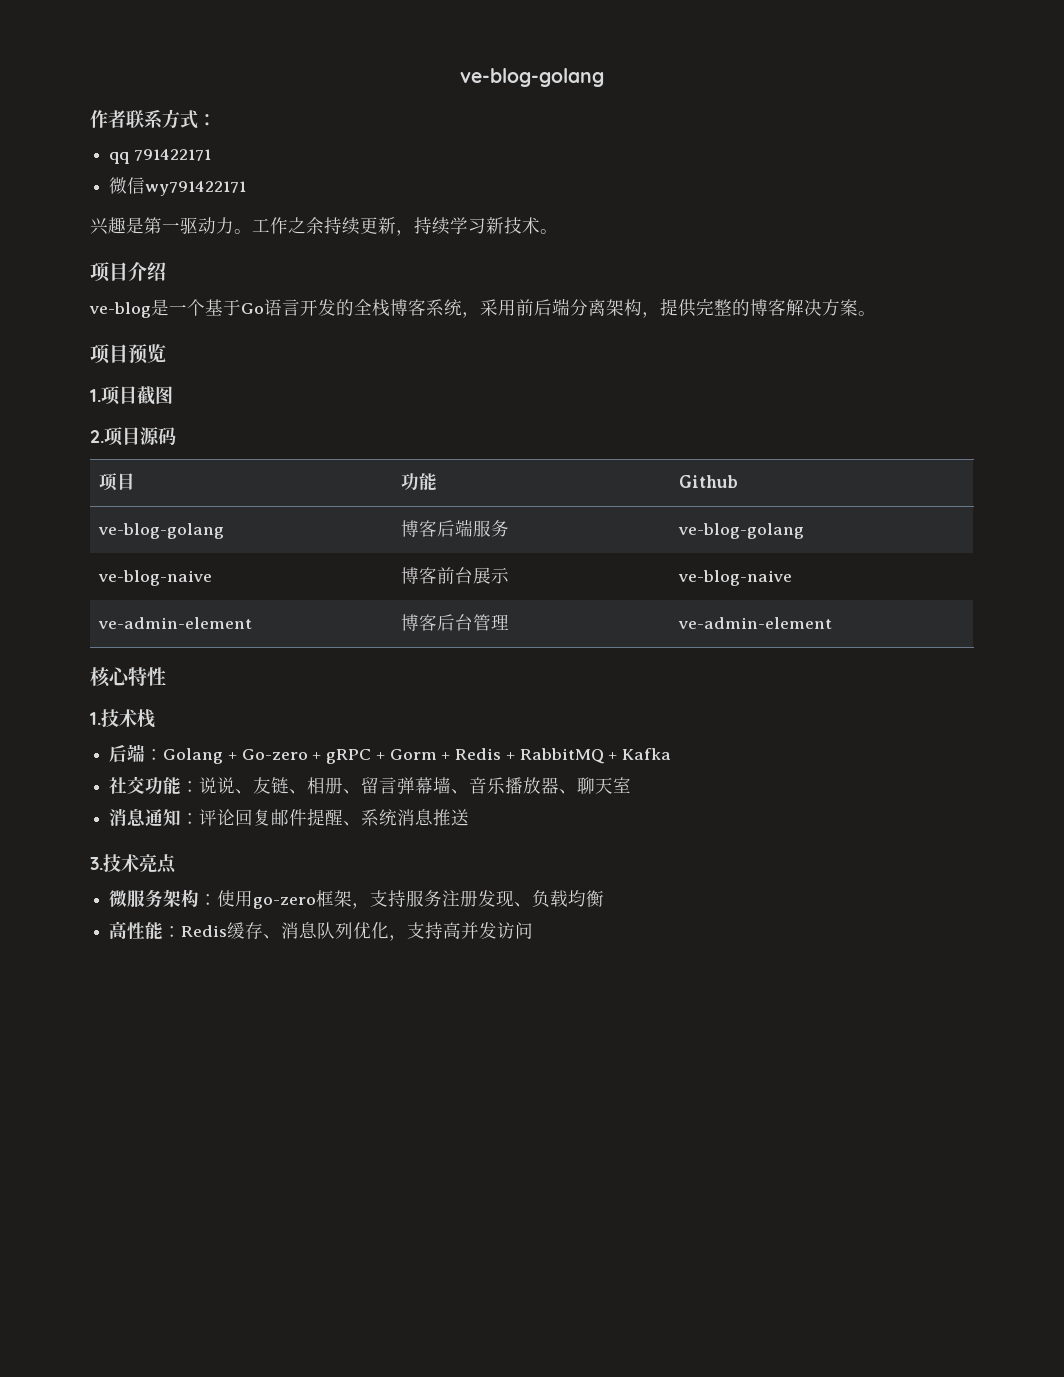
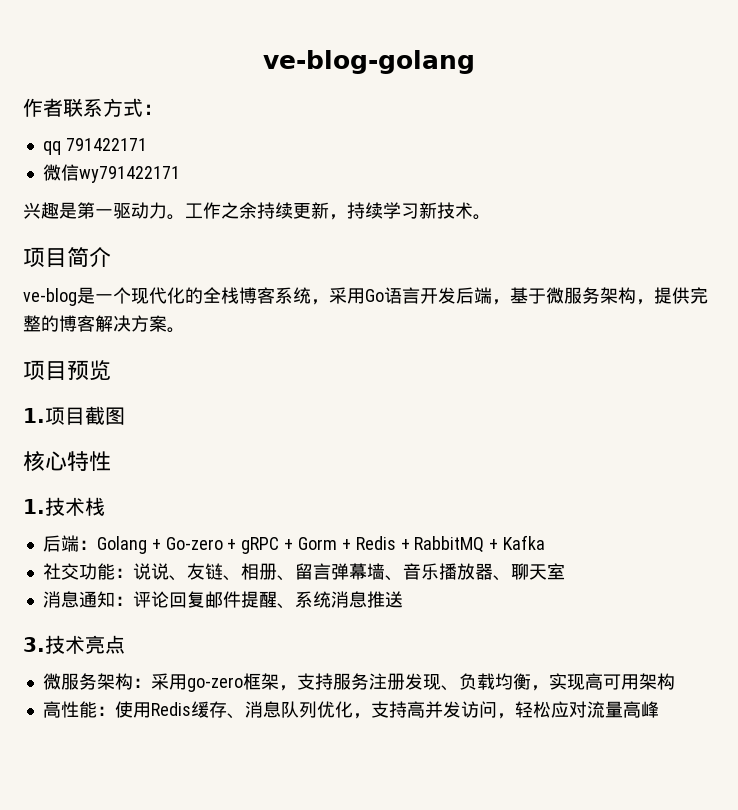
- 项目介绍
+ 项目简介
- ve-blog是一个基于Go语言开发的全栈博客系统，采用前后端分离架构，提供完整的博客解决方案。
+ ve-blog是一个现代化的全栈博客系统，采用Go语言开发后端，基于微服务架构，提供完整的博客解决方案。
- 2.项目源码
- 项目 | 功能 | Github
- ve-blog-golang | 博客后端服务 | ve-blog-golang
- ve-blog-naive | 博客前台展示 | ve-blog-naive
- ve-admin-element | 博客后台管理 | ve-admin-element
- 微服务架构：使用go-zero框架，支持服务注册发现、负载均衡
+ 微服务架构：采用go-zero框架，支持服务注册发现、负载均衡，实现高可用架构
- 高性能：Redis缓存、消息队列优化，支持高并发访问
+ 高性能：使用Redis缓存、消息队列优化，支持高并发访问，轻松应对流量高峰

